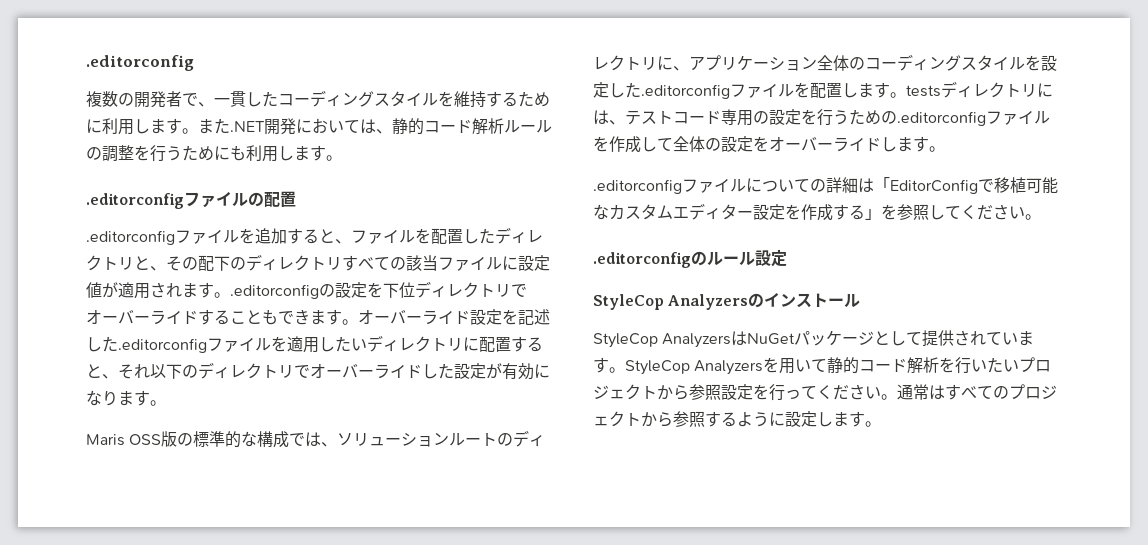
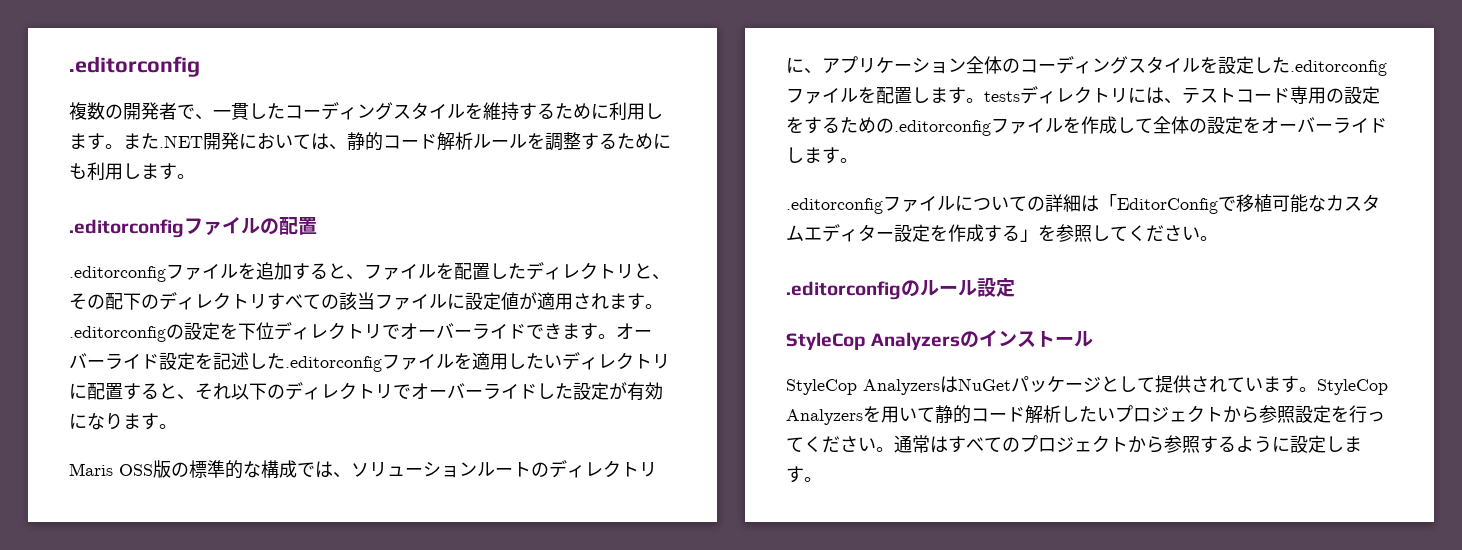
- また.NET開発においては、静的コード解析ルールの調整を行うためにも利用します。
+ また.NET開発においては、静的コード解析ルールを調整するためにも利用します。
- .editorconfigファイルを追加すると、ファイルを配置したディレクトリと、その配下のディレクトリすべての該当ファイルに設定値が適用されます。.editorconfigの設定を下位ディレクトリでオーバーライドすることもできます。
+ .editorconfigファイルを追加すると、ファイルを配置したディレクトリと、その配下のディレクトリすべての該当ファイルに設定値が適用されます。.editorconfigの設定を下位ディレクトリでオーバーライドできます。
- Maris OSS版の標準的な構成では、ソリューションルートのディレクトリに、アプリケーション全体のコーディングスタイルを設定した.editorconfigファイルを配置します。testsディレクトリには、テストコード専用の設定を行うための.editorconfigファイルを作成して全体の設定をオーバーライドします。
+ Maris OSS版の標準的な構成では、ソリューションルートのディレクトリに、アプリケーション全体のコーディングスタイルを設定した.editorconfigファイルを配置します。testsディレクトリには、テストコード専用の設定をするための.editorconfigファイルを作成して全体の設定をオーバーライドします。
- StyleCop Analyzersを用いて静的コード解析を行いたいプロジェクトから参照設定を行ってください。
+ StyleCop Analyzersを用いて静的コード解析したいプロジェクトから参照設定を行ってください。

